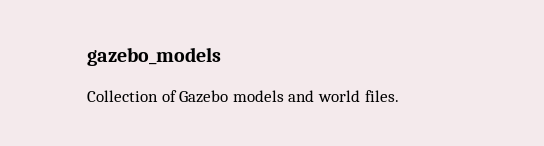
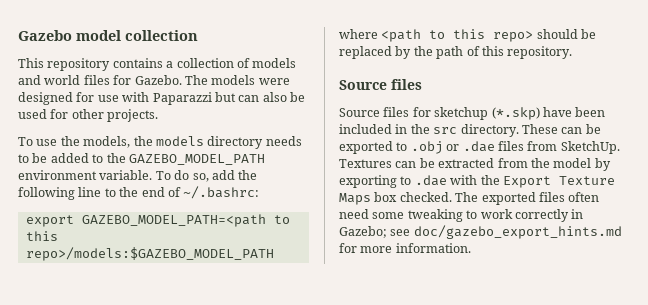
- gazebo_models
- Collection of Gazebo models and world files.
+ Gazebo model collection
+ This repository contains a collection of models and world files for Gazebo. The models were designed for use with Paparazzi but can also be used for other projects.
+ To use the models, the models directory needs to be added to the GAZEBO_MODEL_PATH environment variable. To do so, add the following line to the end of ~/.bashrc:
+ export GAZEBO_MODEL_PATH=<path to this repo>/models:$GAZEBO_MODEL_PATH
+ where <path to this repo> should be replaced by the path of this repository.
+ Source files
+ Source files for sketchup (*.skp) have been included in the src directory. These can be exported to .obj or .dae files from SketchUp. Textures can be extracted from the model by exporting to .dae with the Export Texture Maps box checked. The exported files often need some tweaking to work correctly in Gazebo; see doc/gazebo_export_hints.md for more information.

